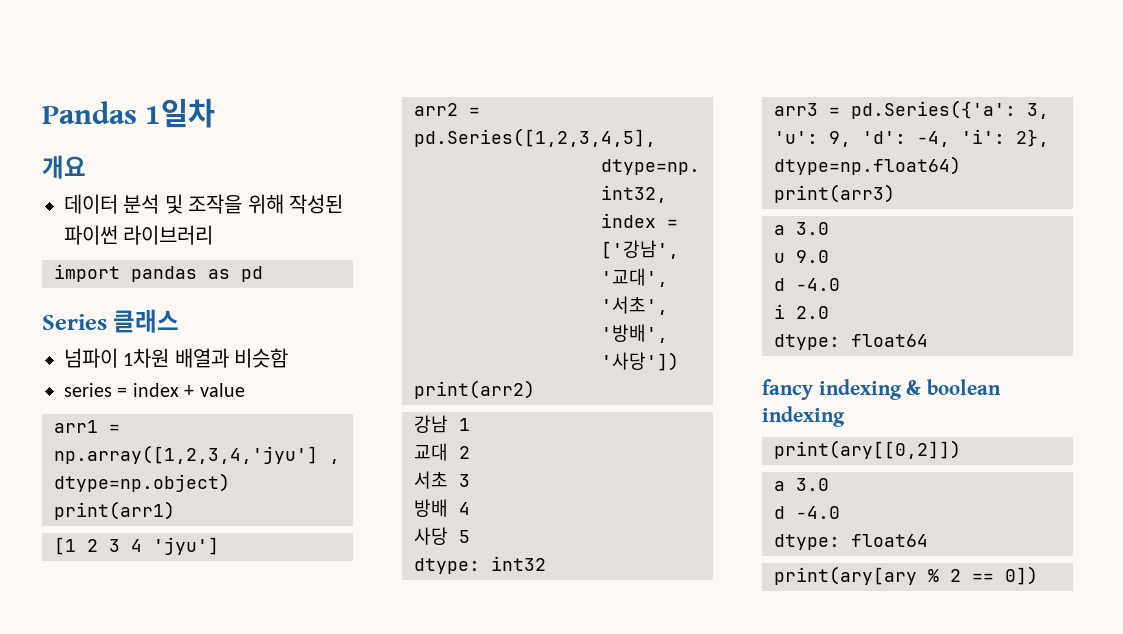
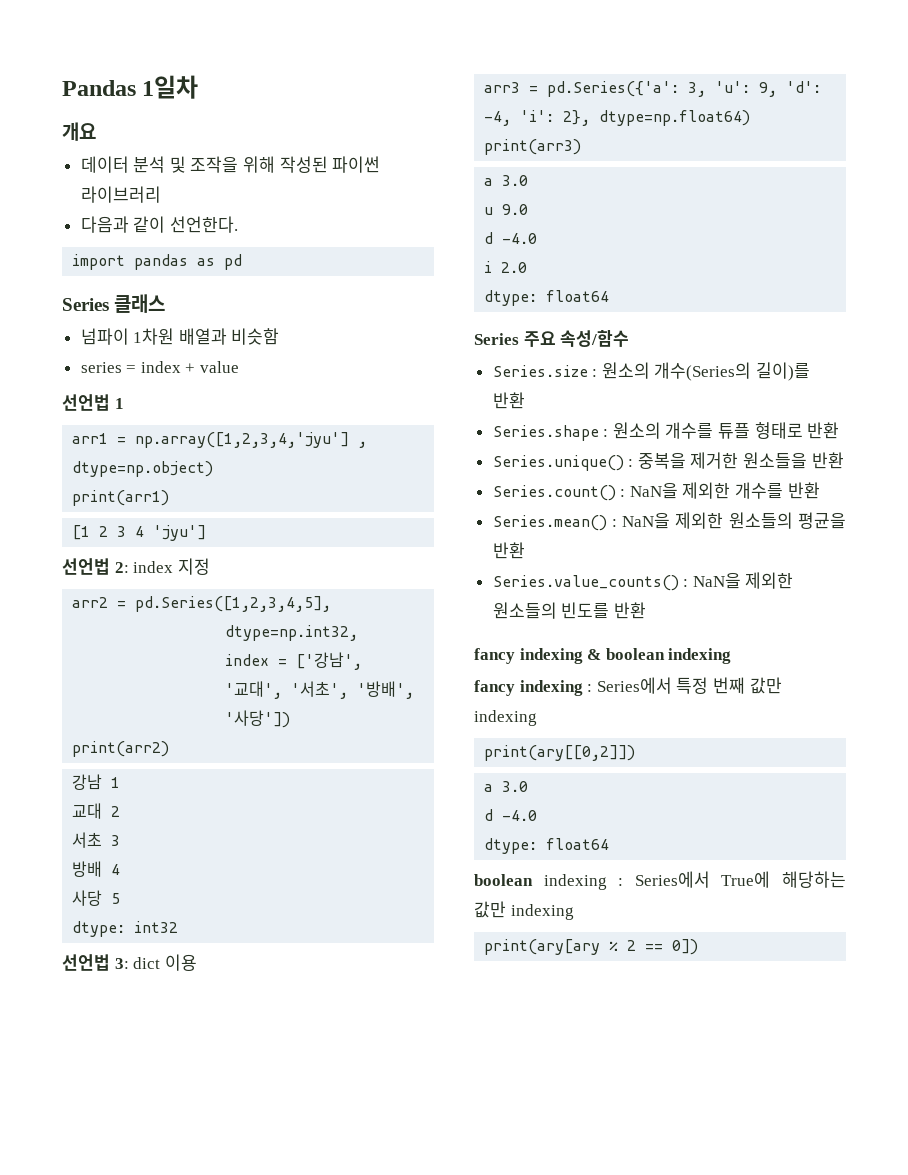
+ 다음과 같이 선언한다.
+ 선언법 1
+ 선언법 2: index 지정
+ 선언법 3: dict 이용
+ Series 주요 속성/함수
+ Series.size : 원소의 개수(Series의 길이)를 반환
+ Series.shape : 원소의 개수를 튜플 형태로 반환
+ Series.unique() : 중복을 제거한 원소들을 반환
+ Series.count() : NaN을 제외한 개수를 반환
+ Series.mean() : NaN을 제외한 원소들의 평균을 반환
+ Series.value_counts() : NaN을 제외한 원소들의 빈도를 반환
+ fancy indexing : Series에서 특정 번째 값만 indexing
+ boolean indexing : Series에서 True에 해당하는 값만 indexing

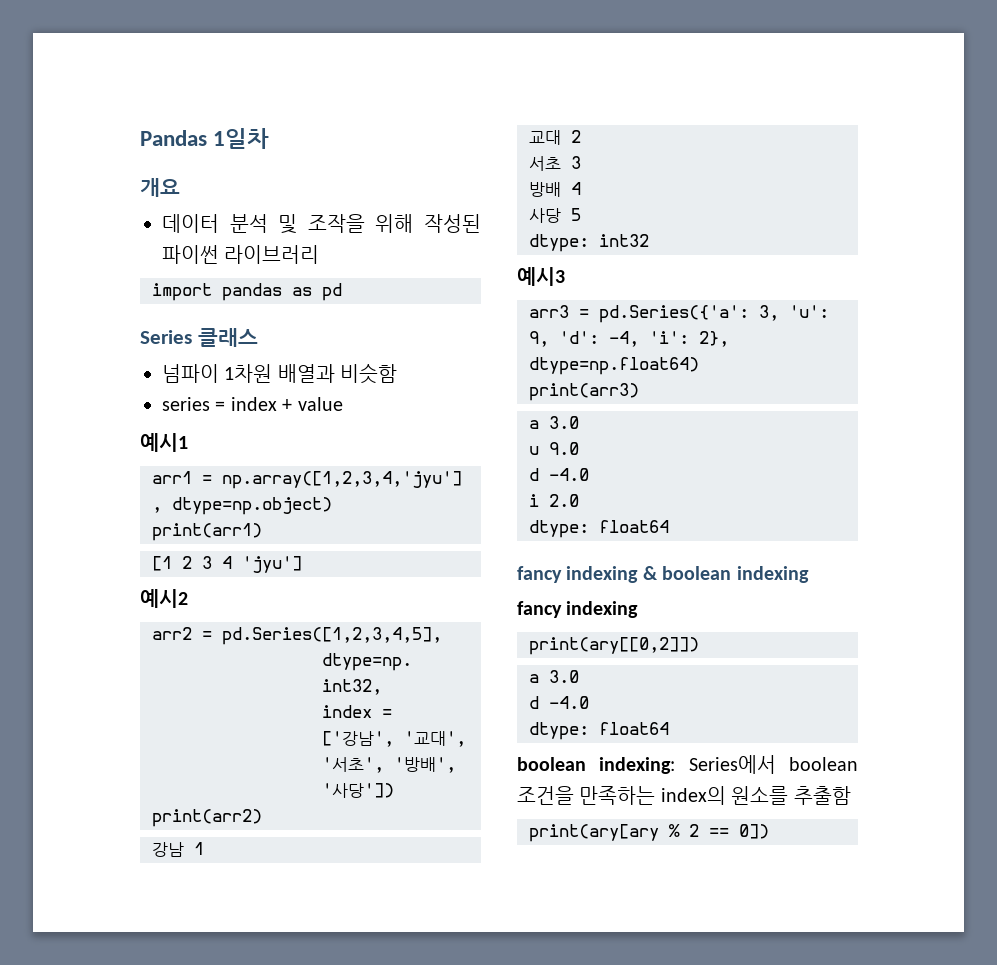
- 다음과 같이 선언한다.
- 선언법 1
+ 예시1
- 선언법 2: index 지정
+ 예시2
- 선언법 3: dict 이용
+ 예시3
- Series 주요 속성/함수
- Series.size : 원소의 개수(Series의 길이)를 반환
- Series.shape : 원소의 개수를 튜플 형태로 반환
- Series.unique() : 중복을 제거한 원소들을 반환
- Series.count() : NaN을 제외한 개수를 반환
- Series.mean() : NaN을 제외한 원소들의 평균을 반환
- Series.value_counts() : NaN을 제외한 원소들의 빈도를 반환
  fancy indexing & boolean indexing
- fancy indexing : Series에서 특정 번째 값만 indexing
+ fancy indexing
- boolean indexing : Series에서 True에 해당하는 값만 indexing
+ boolean indexing: Series에서 boolean 조건을 만족하는 index의 원소를 추출함

